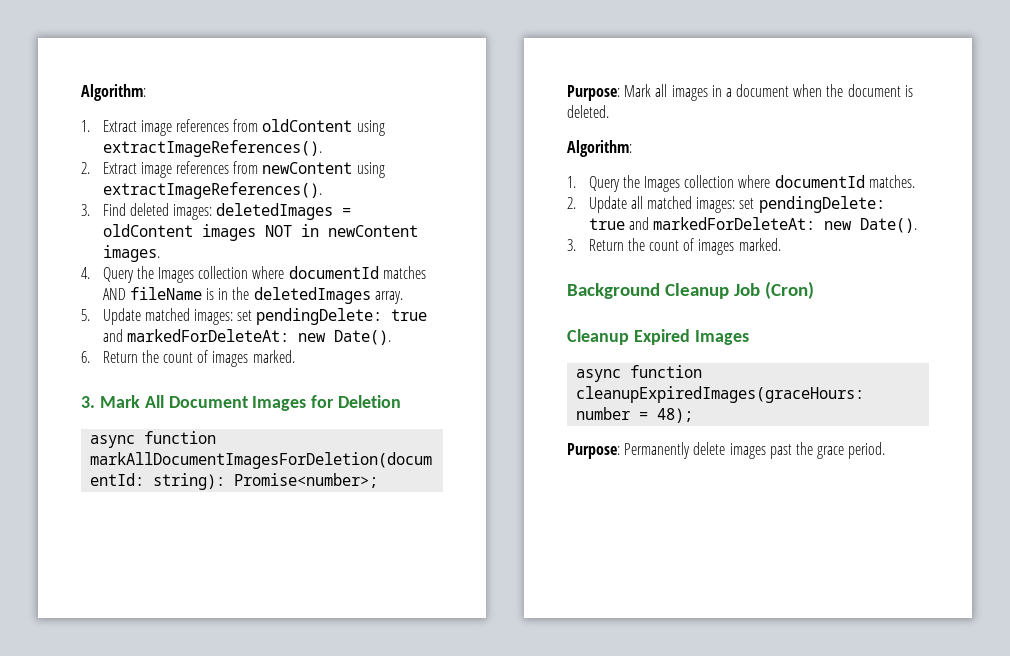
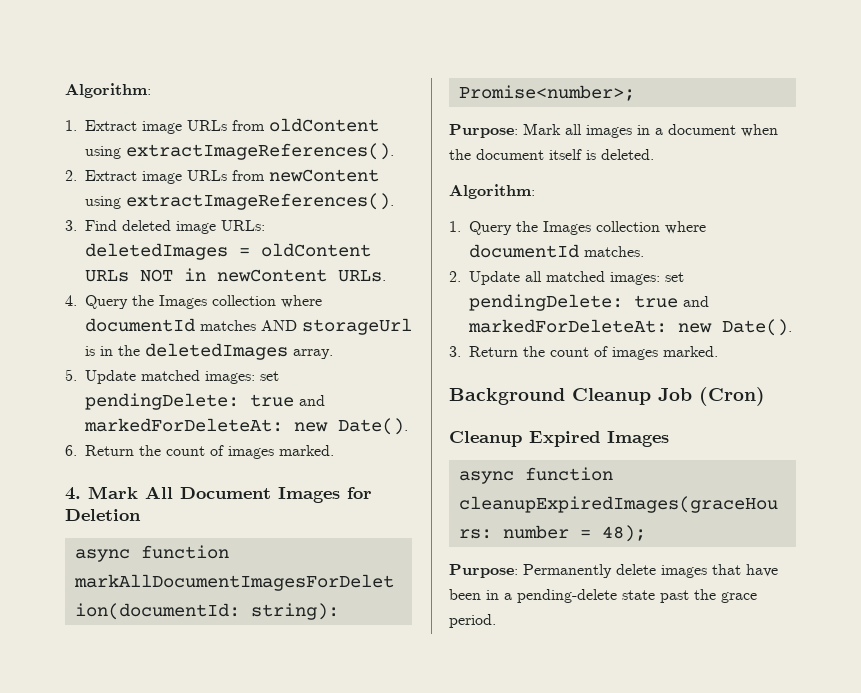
- 1. Extract image references from oldContent using extractImageReferences().
+ 1. Extract image URLs from oldContent using extractImageReferences().
- 2. Extract image references from newContent using extractImageReferences().
+ 2. Extract image URLs from newContent using extractImageReferences().
- 3. Find deleted images: deletedImages = oldContent images NOT in newContent images.
+ 3. Find deleted image URLs: deletedImages = oldContent URLs NOT in newContent URLs.
- 4. Query the Images collection where documentId matches AND fileName is in the deletedImages array.
+ 4. Query the Images collection where documentId matches AND storageUrl is in the deletedImages array.
- 3. Mark All Document Images for Deletion
+ 4. Mark All Document Images for Deletion
- Purpose: Mark all images in a document when the document is deleted.
+ Purpose: Mark all images in a document when the document itself is deleted.
- Purpose: Permanently delete images past the grace period.
+ Purpose: Permanently delete images that have been in a pending-delete state past the grace period.

